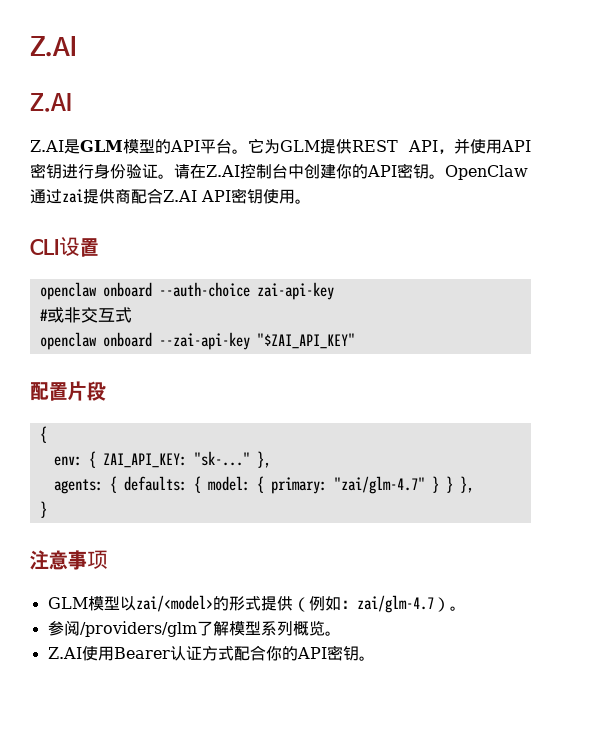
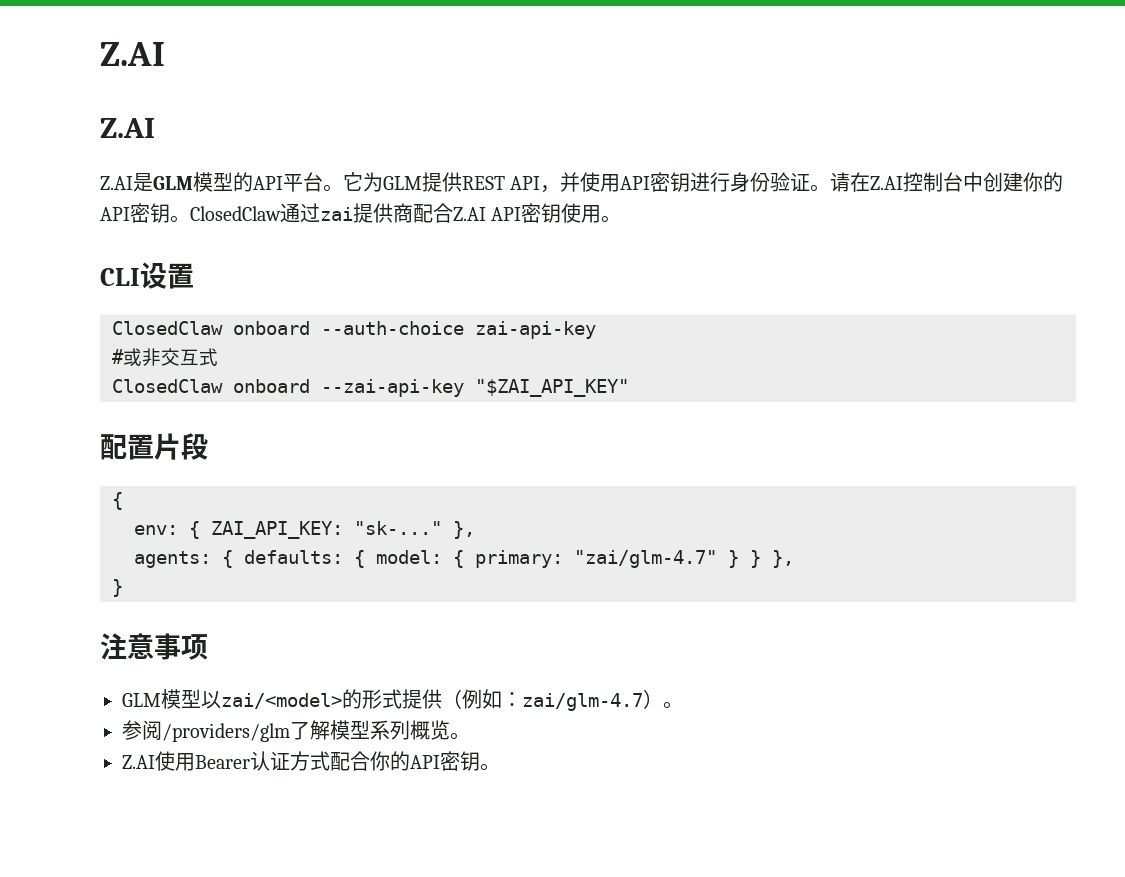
- OpenClaw通过zai提供商配合Z.AI API密钥使用。
+ ClosedClaw通过zai提供商配合Z.AI API密钥使用。
- openclaw onboard --auth-choice zai-api-key
+ ClosedClaw onboard --auth-choice zai-api-key
- openclaw onboard --zai-api-key "$ZAI_API_KEY"
+ ClosedClaw onboard --zai-api-key "$ZAI_API_KEY"

